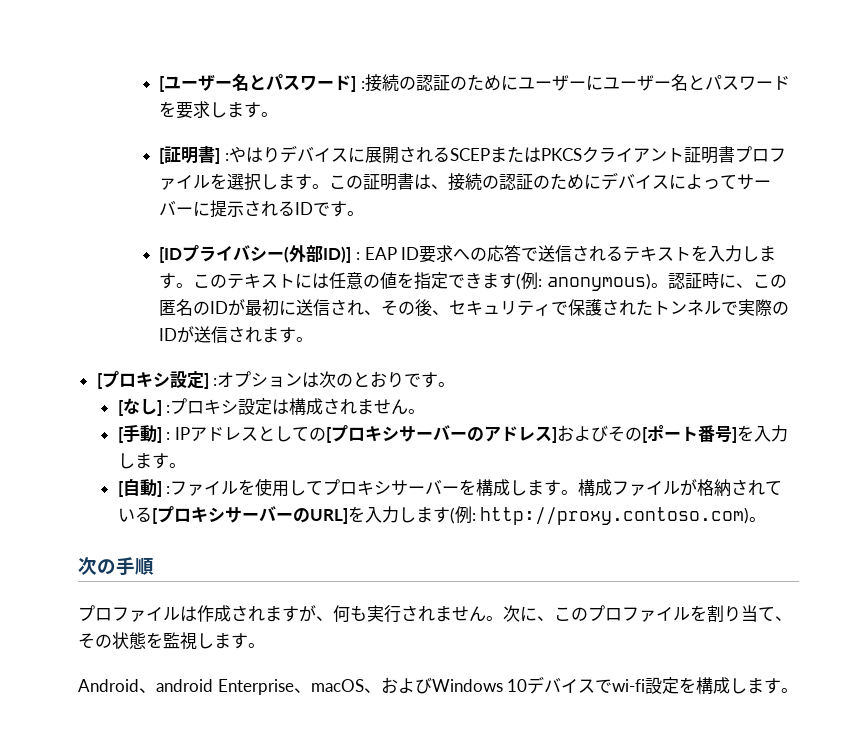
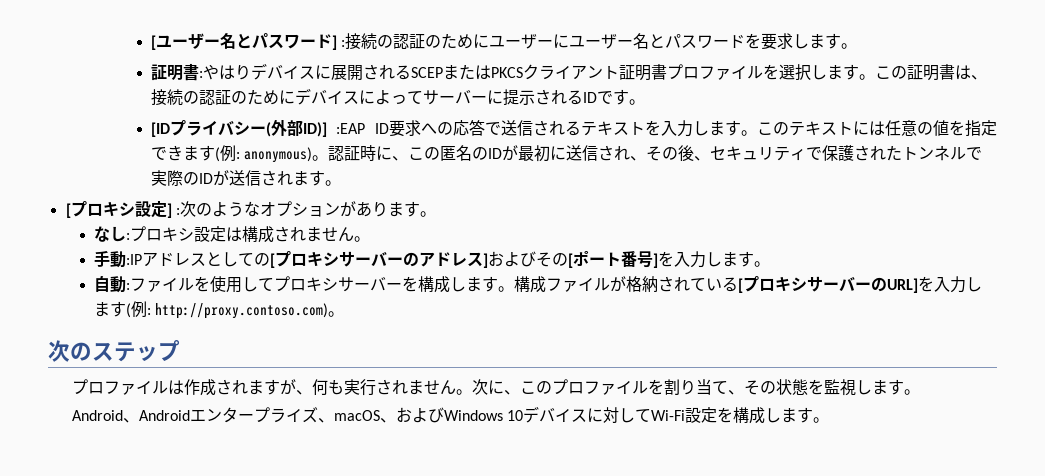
- [証明書] :やはりデバイスに展開されるSCEPまたはPKCSクライアント証明書プロファイルを選択します。
+ 証明書:やはりデバイスに展開されるSCEPまたはPKCSクライアント証明書プロファイルを選択します。
- [IDプライバシー(外部ID)] : EAP ID要求への応答で送信されるテキストを入力します。
+ [IDプライバシー(外部ID)] :EAP ID要求への応答で送信されるテキストを入力します。
- [プロキシ設定] :オプションは次のとおりです。
- [なし] :プロキシ設定は構成されません。
+ [プロキシ設定] :次のようなオプションがあります。
+ なし:プロキシ設定は構成されません。
- [手動] : IPアドレスとしての[プロキシサーバーのアドレス]およびその[ポート番号]を入力します。
+ 手動:IPアドレスとしての[プロキシサーバーのアドレス]およびその[ポート番号]を入力します。
- [自動] :ファイルを使用してプロキシサーバーを構成します。
+ 自動:ファイルを使用してプロキシサーバーを構成します。
- 次の手順
+ 次のステップ
- Android、android Enterprise、macOS、およびWindows 10デバイスでwi-fi設定を構成します。
+ Android、Androidエンタープライズ、macOS、およびWindows 10デバイスに対してWi-Fi設定を構成します。

